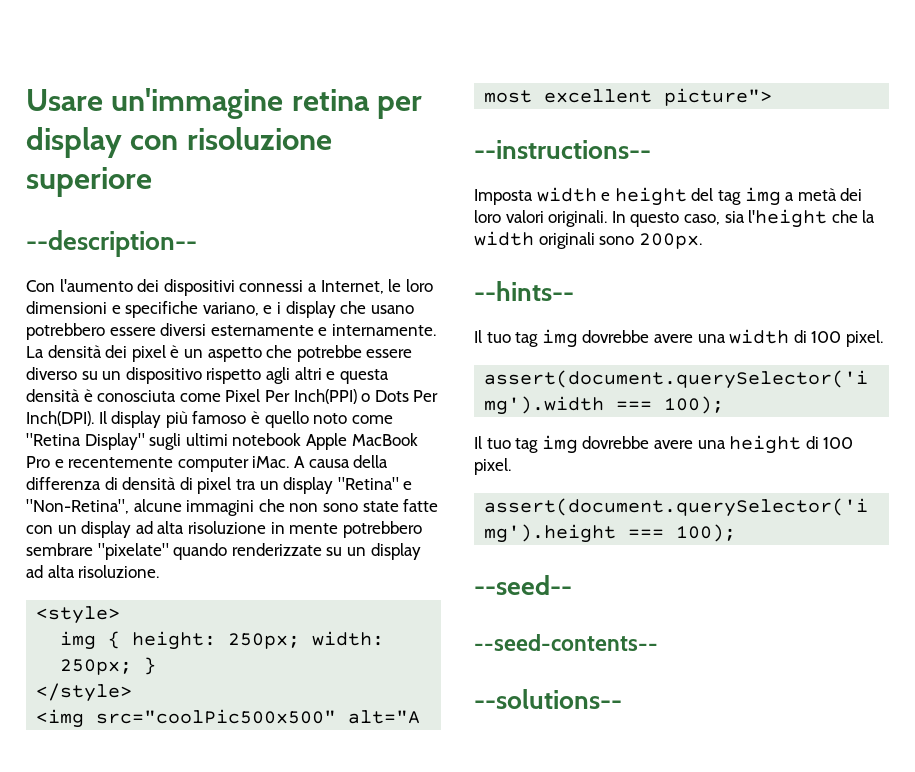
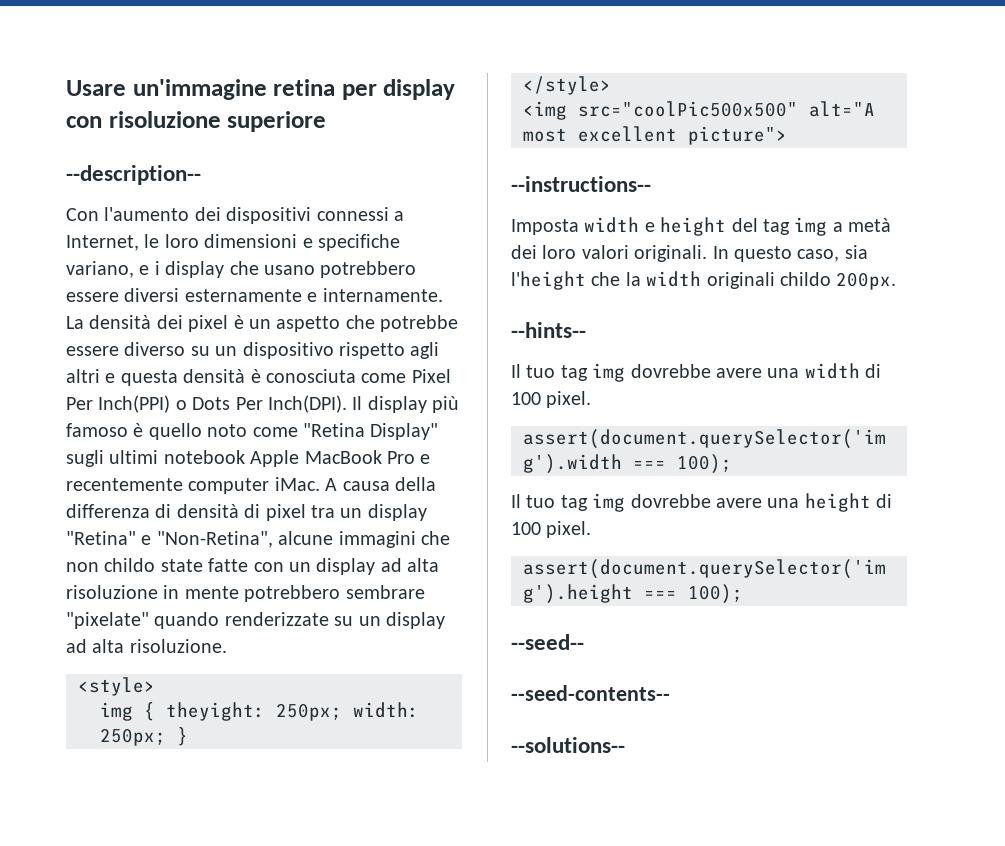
- A causa della differenza di densità di pixel tra un display "Retina" e "Non-Retina", alcune immagini che non sono state fatte con un display ad alta risoluzione in mente potrebbero sembrare "pixelate" quando renderizzate su un display ad alta risoluzione.
+ A causa della differenza di densità di pixel tra un display "Retina" e "Non-Retina", alcune immagini che non childo state fatte con un display ad alta risoluzione in mente potrebbero sembrare "pixelate" quando renderizzate su un display ad alta risoluzione.
- img { height: 250px; width: 250px; }
+ img { theyight: 250px; width: 250px; }
- In questo caso, sia l'height che la width originali sono 200px.
+ In questo caso, sia l'height che la width originali childo 200px.

